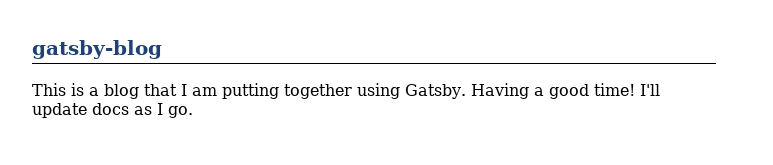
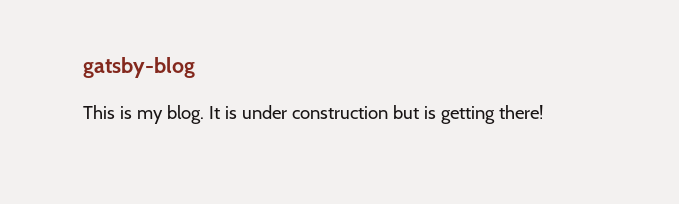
- This is a blog that I am putting together using Gatsby. Having a good time! I'll update docs as I go.
+ This is my blog. It is under construction but is getting there!

